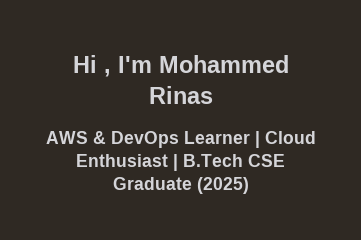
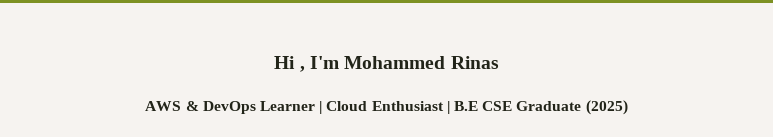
- AWS & DevOps Learner | Cloud Enthusiast | B.Tech CSE Graduate (2025)
+ AWS & DevOps Learner | Cloud Enthusiast | B.E CSE Graduate (2025)

